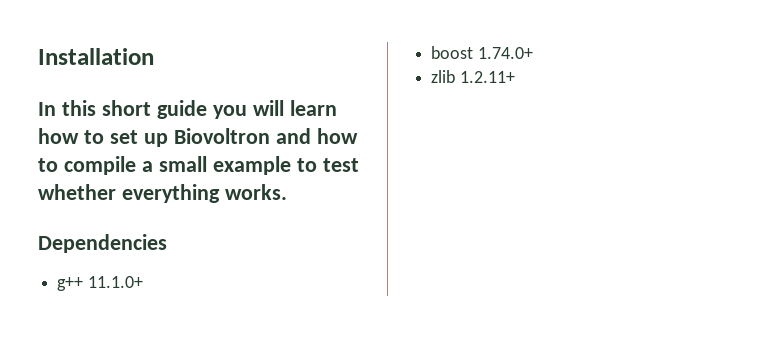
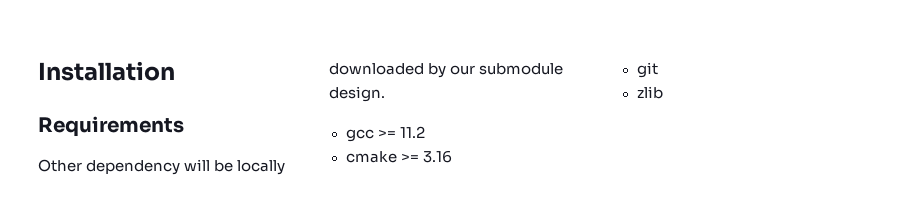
- In this short guide you will learn how to set up Biovoltron and how to compile a small example to test whether everything works.
- Dependencies
- g++ 11.1.0+
- boost 1.74.0+
+ Requirements
+ Other dependency will be locally downloaded by our submodule design.
+ gcc >= 11.2
+ cmake >= 3.16
+ git
- zlib 1.2.11+
+ zlib

